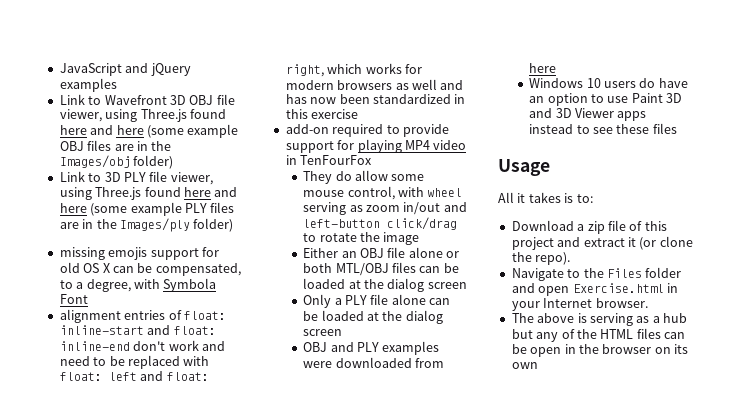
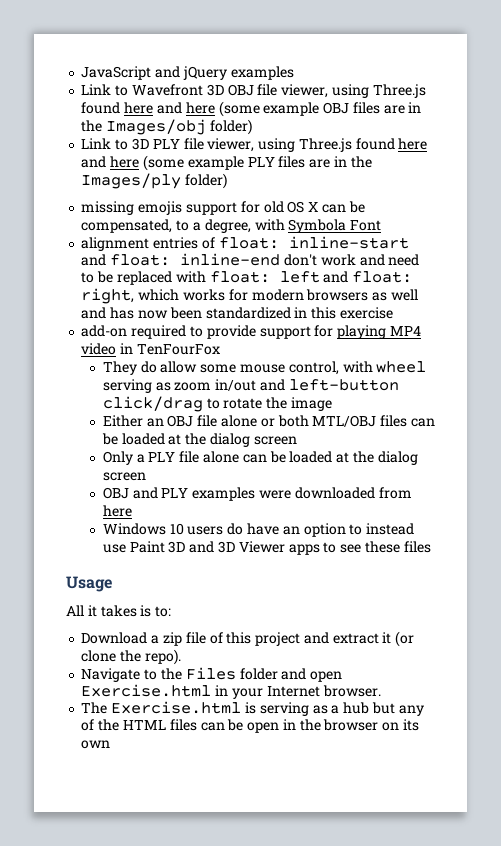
- Windows 10 users do have an option to use Paint 3D and 3D Viewer apps instead to see these files
+ Windows 10 users do have an option to instead use Paint 3D and 3D Viewer apps to see these files
- The above is serving as a hub but any of the HTML files can be open in the browser on its own
+ The Exercise.html is serving as a hub but any of the HTML files can be open in the browser on its own

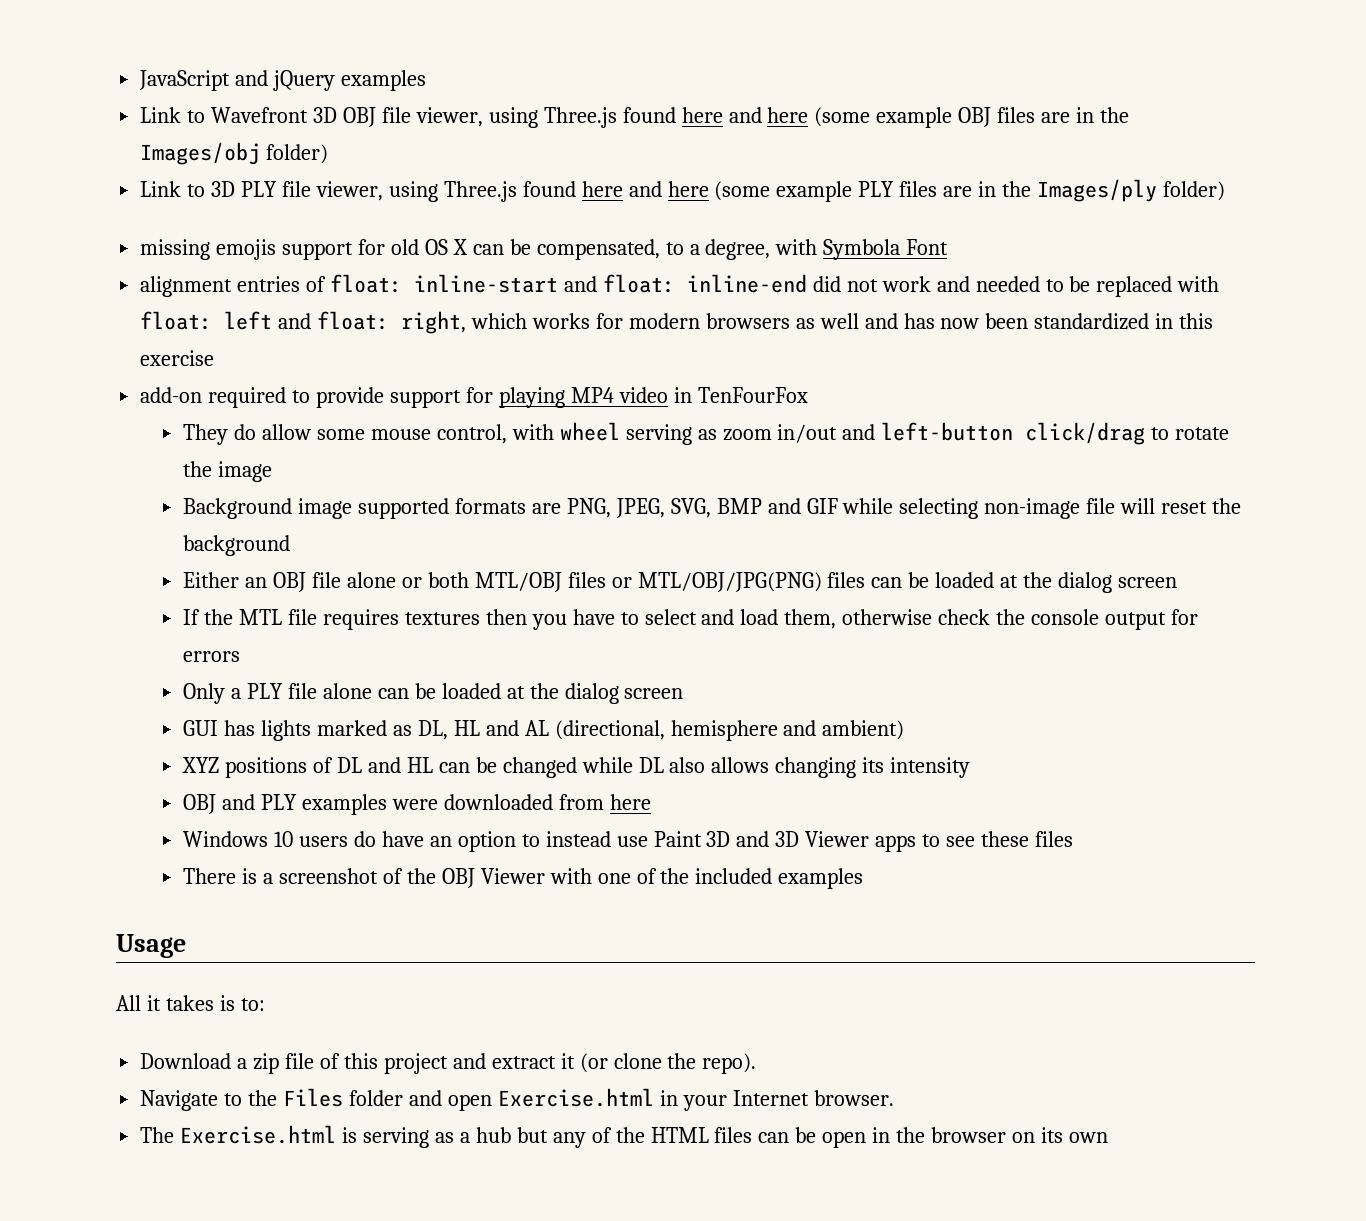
- alignment entries of float: inline-start and float: inline-end don't work and need to be replaced with float: left and float: right, which works for modern browsers as well and has now been standardized in this exercise
+ alignment entries of float: inline-start and float: inline-end did not work and needed to be replaced with float: left and float: right, which works for modern browsers as well and has now been standardized in this exercise
+ Background image supported formats are PNG, JPEG, SVG, BMP and GIF while selecting non-image file will reset the background
- Either an OBJ file alone or both MTL/OBJ files can be loaded at the dialog screen
+ Either an OBJ file alone or both MTL/OBJ files or MTL/OBJ/JPG(PNG) files can be loaded at the dialog screen
+ If the MTL file requires textures then you have to select and load them, otherwise check the console output for errors
+ GUI has lights marked as DL, HL and AL (directional, hemisphere and ambient)
+ XYZ positions of DL and HL can be changed while DL also allows changing its intensity
+ There is a screenshot of the OBJ Viewer with one of the included examples

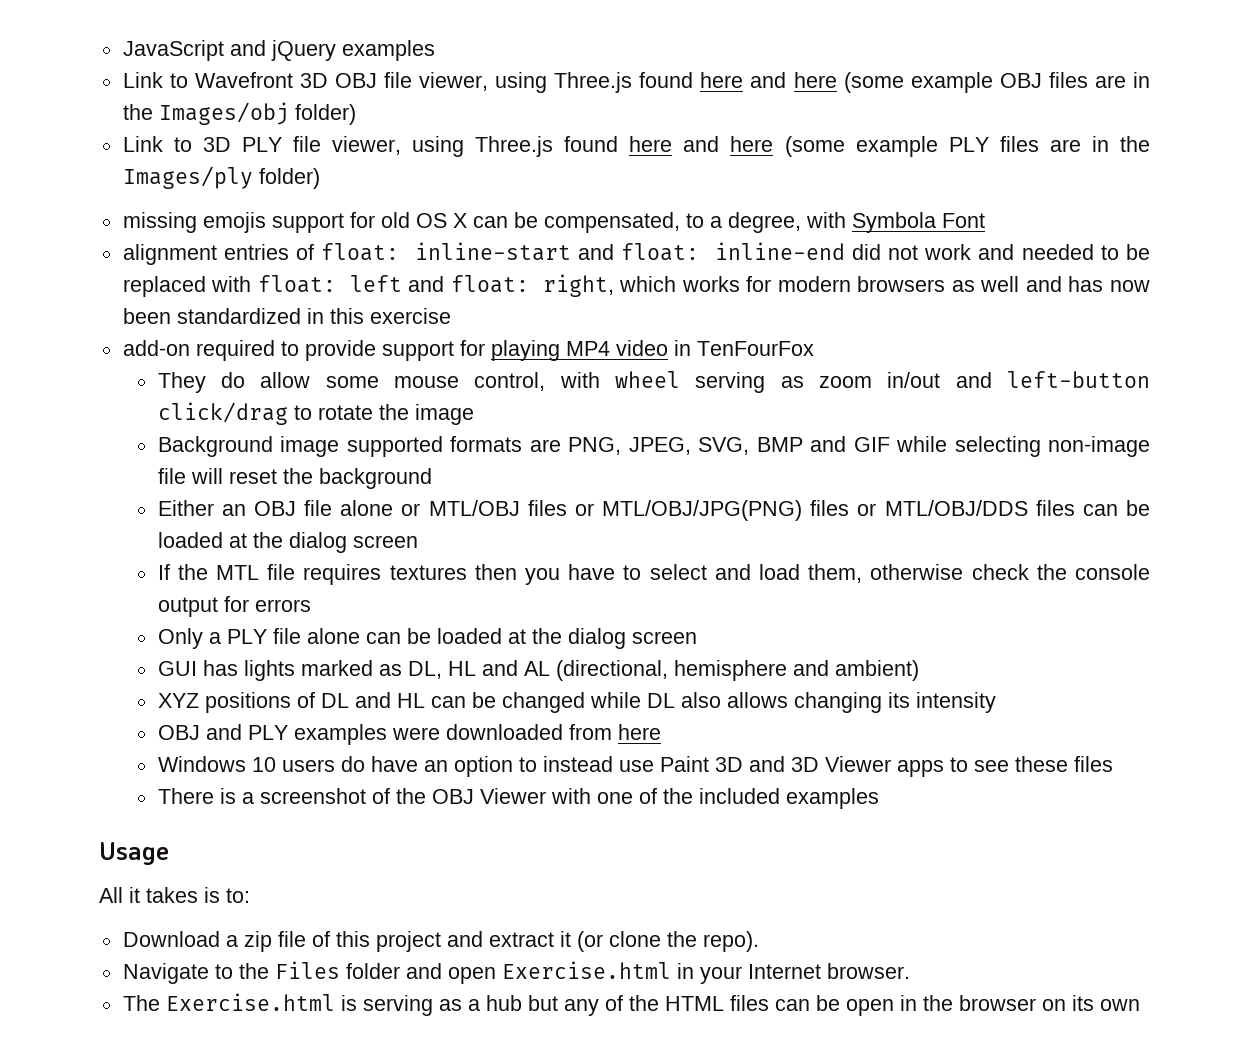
- Either an OBJ file alone or both MTL/OBJ files or MTL/OBJ/JPG(PNG) files can be loaded at the dialog screen
+ Either an OBJ file alone or MTL/OBJ files or MTL/OBJ/JPG(PNG) files or MTL/OBJ/DDS files can be loaded at the dialog screen

